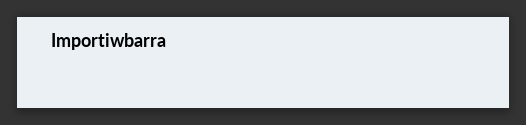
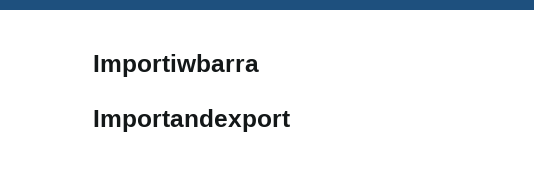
+ Importandexport

